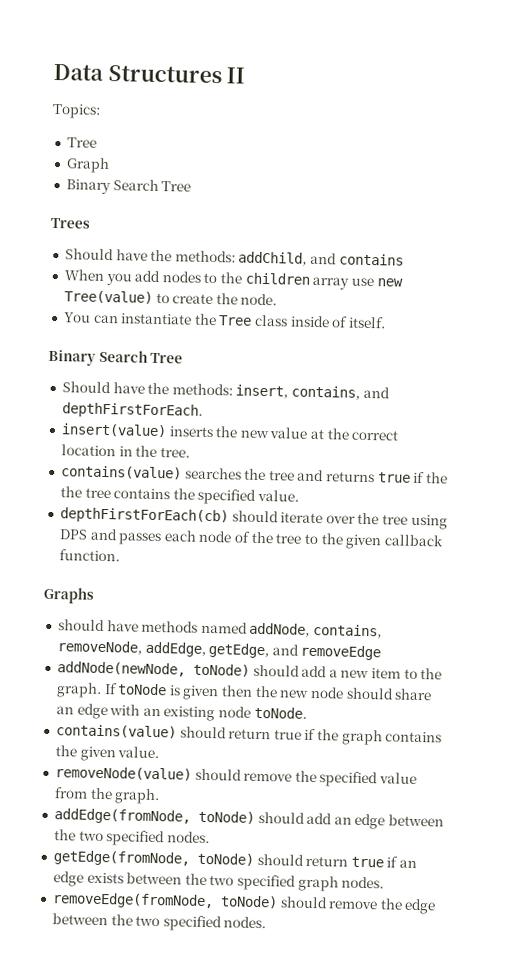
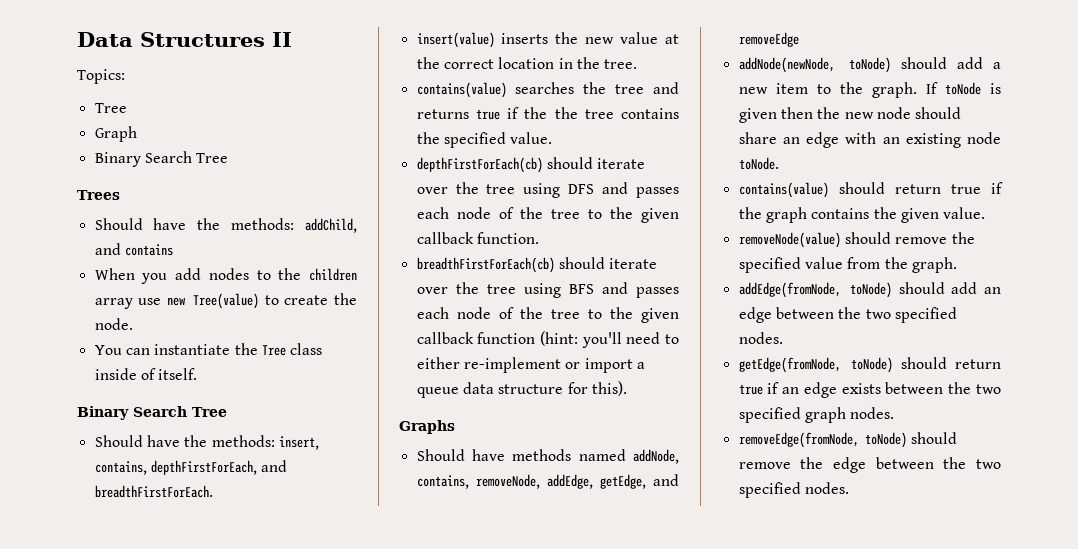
- Should have the methods: insert, contains, and depthFirstForEach.
+ Should have the methods: insert, contains, depthFirstForEach, and breadthFirstForEach.
- depthFirstForEach(cb) should iterate over the tree using DPS and passes each node of the tree to the given callback function.
+ depthFirstForEach(cb) should iterate over the tree using DFS and passes each node of the tree to the given callback function.
+ breadthFirstForEach(cb) should iterate over the tree using BFS and passes each node of the tree to the given callback function (hint: you'll need to either re-implement or import a queue data structure for this).
- should have methods named addNode, contains, removeNode, addEdge, getEdge, and removeEdge
+ Should have methods named addNode, contains, removeNode, addEdge, getEdge, and removeEdge

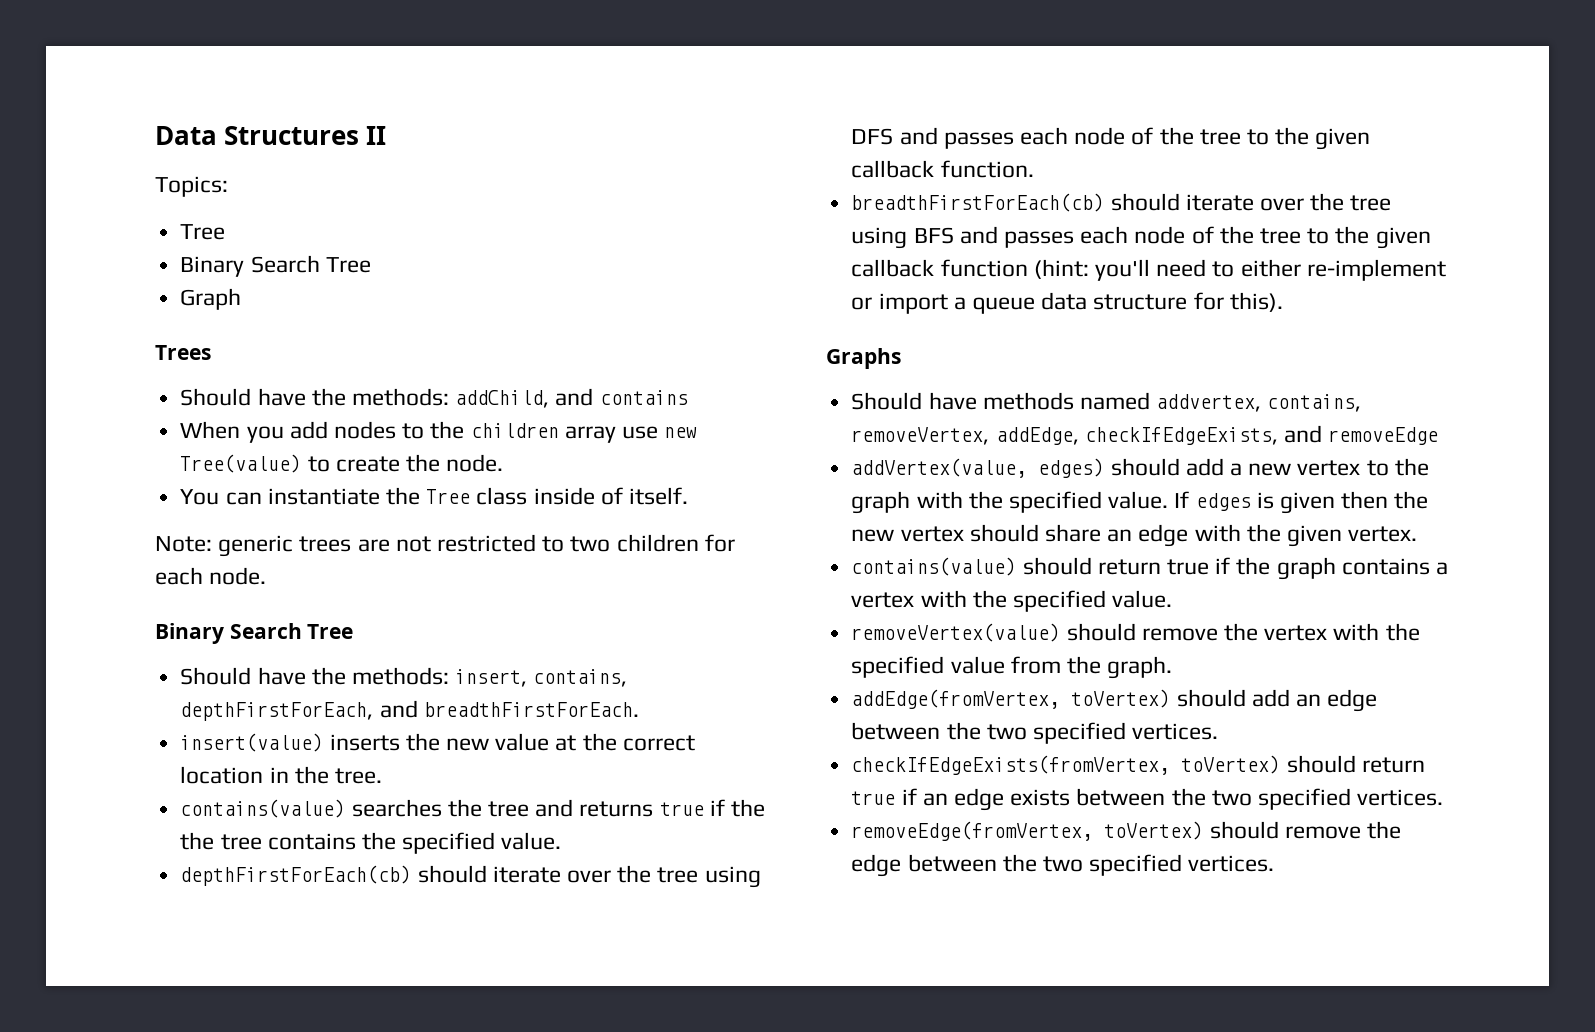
  Topics:
  Tree
+ Binary Search Tree
  Graph
- Binary Search Tree
+ Note: generic trees are not restricted to two children for each node.
- Should have methods named addNode, contains, removeNode, addEdge, getEdge, and removeEdge
+ Should have methods named addvertex, contains, removeVertex, addEdge, checkIfEdgeExists, and removeEdge
- addNode(newNode, toNode) should add a new item to the graph. If toNode is given then the new node should share an edge with an existing node toNode.
+ addVertex(value, edges) should add a new vertex to the graph with the specified value. If edges is given then the new vertex should share an edge with the given vertex.
- contains(value) should return true if the graph contains the given value.
- removeNode(value) should remove the specified value from the graph.
+ contains(value) should return true if the graph contains a vertex with the specified value.
+ removeVertex(value) should remove the vertex with the specified value from the graph.
- addEdge(fromNode, toNode) should add an edge between the two specified nodes.
- getEdge(fromNode, toNode) should return true if an edge exists between the two specified graph nodes.
- removeEdge(fromNode, toNode) should remove the edge between the two specified nodes.
+ addEdge(fromVertex, toVertex) should add an edge between the two specified vertices.
+ checkIfEdgeExists(fromVertex, toVertex) should return true if an edge exists between the two specified vertices.
+ removeEdge(fromVertex, toVertex) should remove the edge between the two specified vertices.

